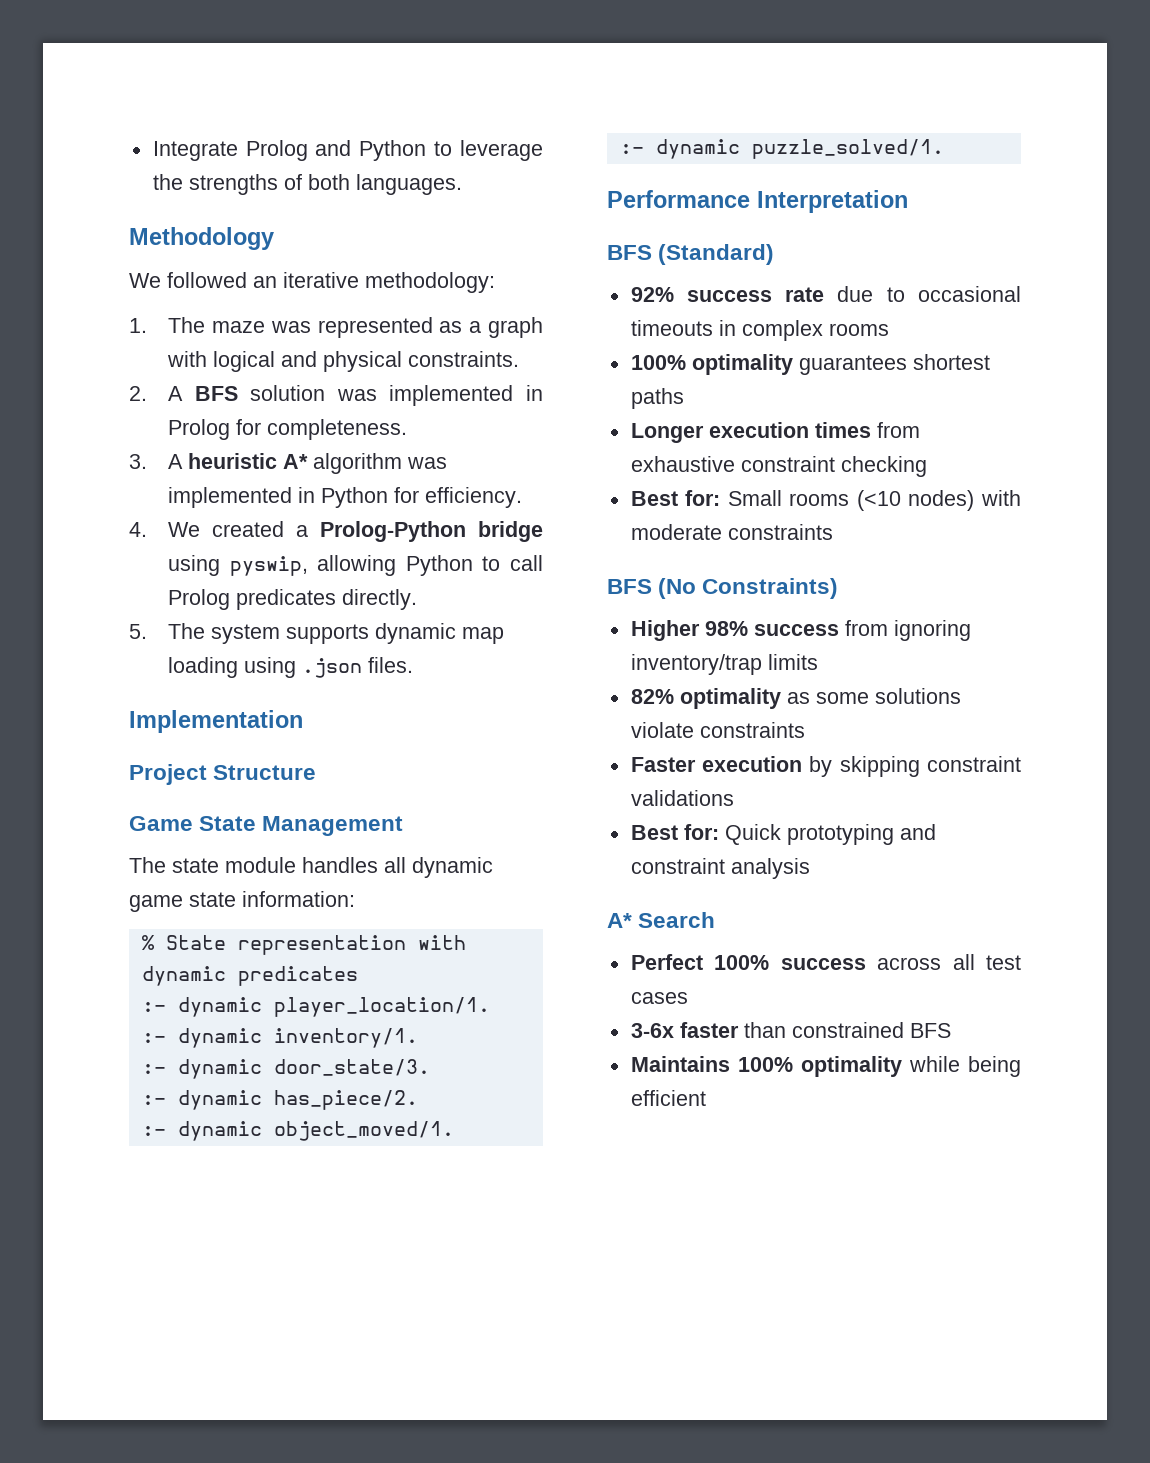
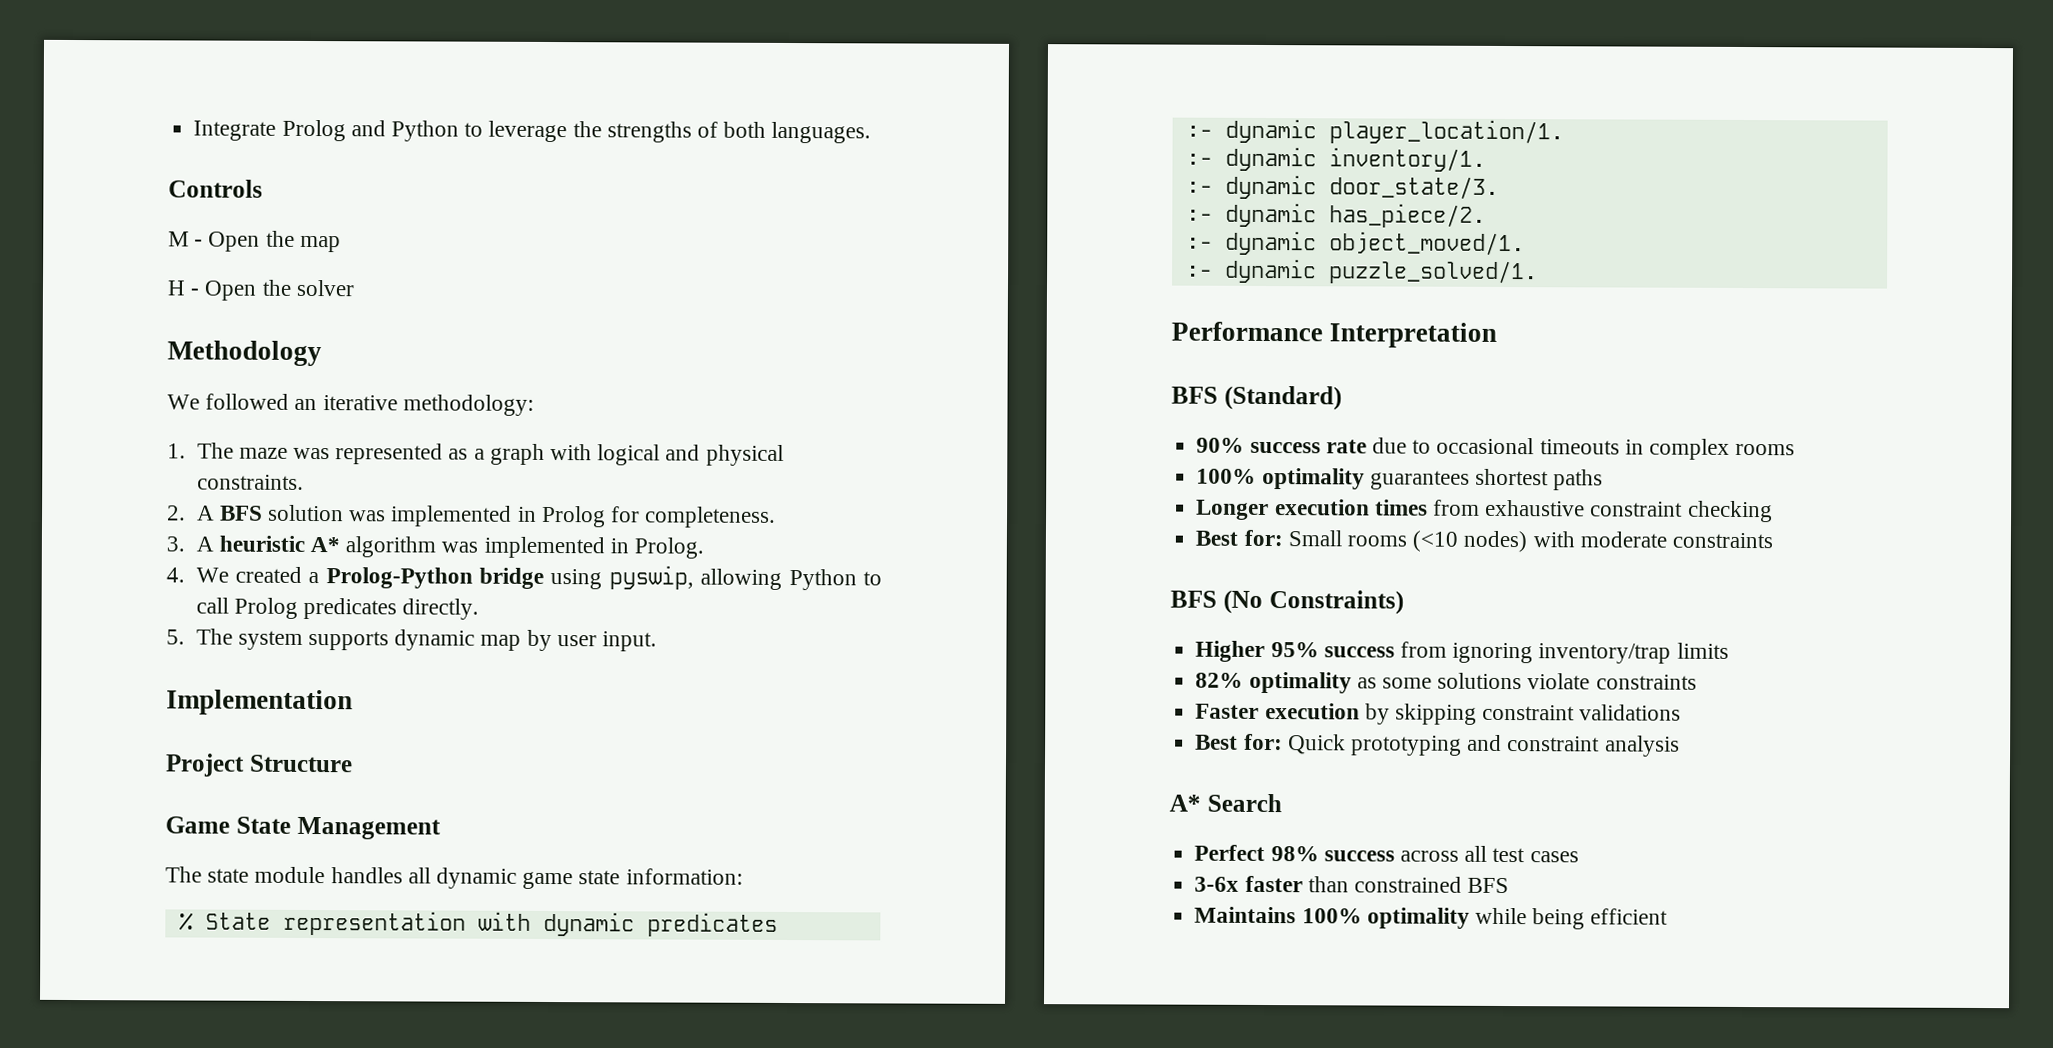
+ Controls
+ M - Open the map
+ H - Open the solver
- 3. A heuristic A* algorithm was implemented in Python for efficiency.
+ 3. A heuristic A* algorithm was implemented in Prolog.
- 5. The system supports dynamic map loading using .json files.
+ 5. The system supports dynamic map by user input.
- 92% success rate due to occasional timeouts in complex rooms
+ 90% success rate due to occasional timeouts in complex rooms
- Higher 98% success from ignoring inventory/trap limits
+ Higher 95% success from ignoring inventory/trap limits
- Perfect 100% success across all test cases
+ Perfect 98% success across all test cases

